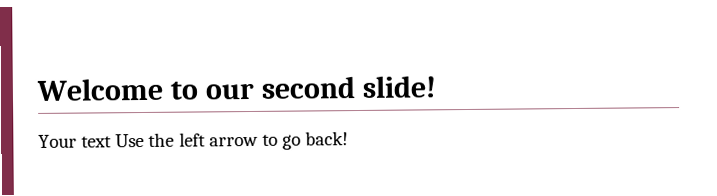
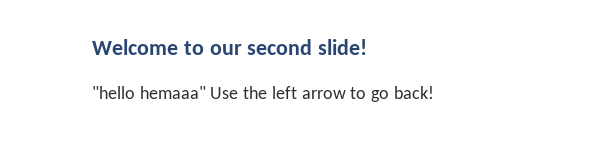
- Your text Use the left arrow to go back!
+ "hello hemaaa" Use the left arrow to go back!

